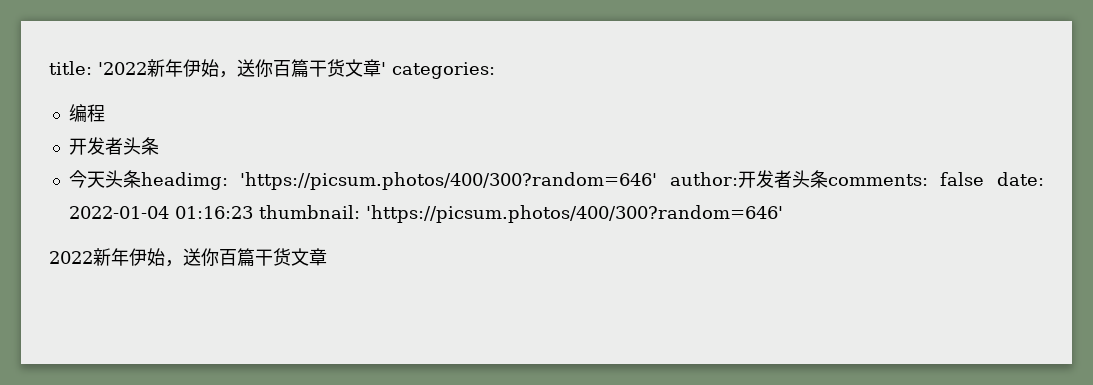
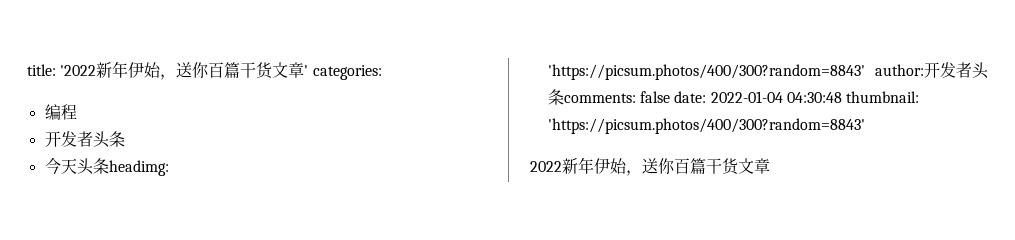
- 今天头条headimg: 'https://picsum.photos/400/300?random=646' author:开发者头条comments: false date: 2022-01-04 01:16:23 thumbnail: 'https://picsum.photos/400/300?random=646'
+ 今天头条headimg: 'https://picsum.photos/400/300?random=8843' author:开发者头条comments: false date: 2022-01-04 04:30:48 thumbnail: 'https://picsum.photos/400/300?random=8843'

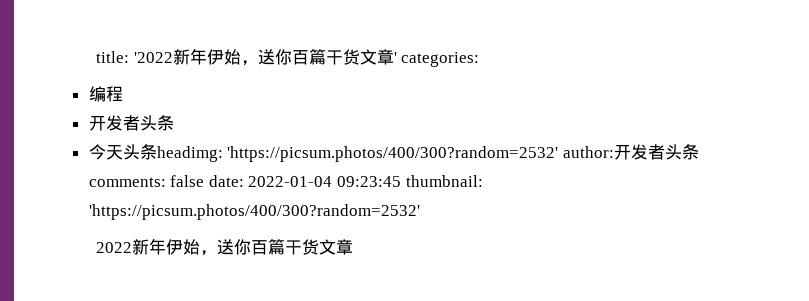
- 今天头条headimg: 'https://picsum.photos/400/300?random=8843' author:开发者头条comments: false date: 2022-01-04 04:30:48 thumbnail: 'https://picsum.photos/400/300?random=8843'
+ 今天头条headimg: 'https://picsum.photos/400/300?random=2532' author:开发者头条comments: false date: 2022-01-04 09:23:45 thumbnail: 'https://picsum.photos/400/300?random=2532'

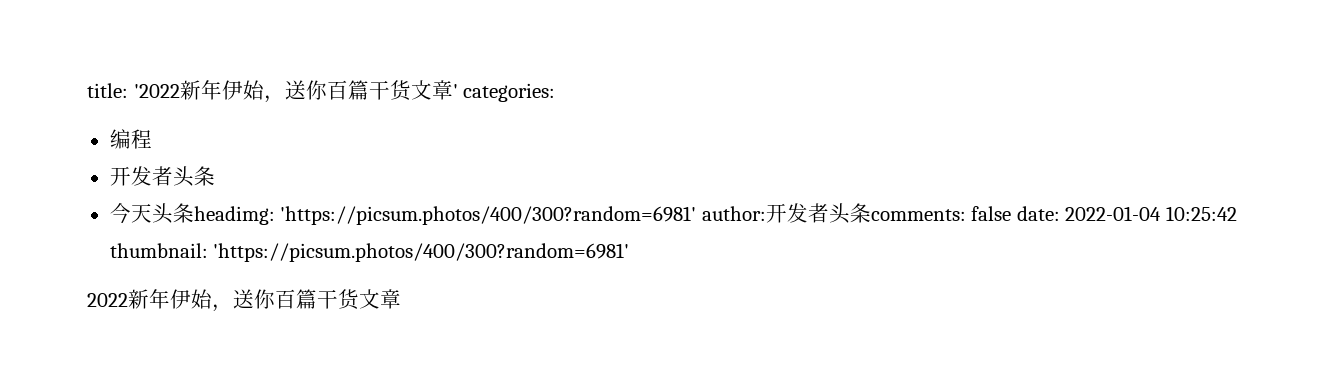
- 今天头条headimg: 'https://picsum.photos/400/300?random=2532' author:开发者头条comments: false date: 2022-01-04 09:23:45 thumbnail: 'https://picsum.photos/400/300?random=2532'
+ 今天头条headimg: 'https://picsum.photos/400/300?random=6981' author:开发者头条comments: false date: 2022-01-04 10:25:42 thumbnail: 'https://picsum.photos/400/300?random=6981'

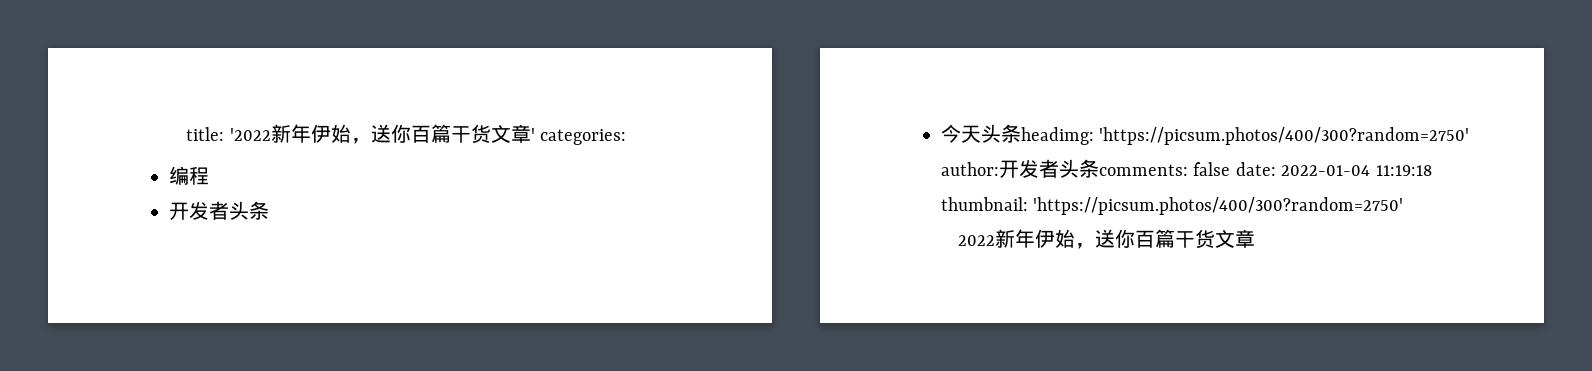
- 今天头条headimg: 'https://picsum.photos/400/300?random=6981' author:开发者头条comments: false date: 2022-01-04 10:25:42 thumbnail: 'https://picsum.photos/400/300?random=6981'
+ 今天头条headimg: 'https://picsum.photos/400/300?random=2750' author:开发者头条comments: false date: 2022-01-04 11:19:18 thumbnail: 'https://picsum.photos/400/300?random=2750'

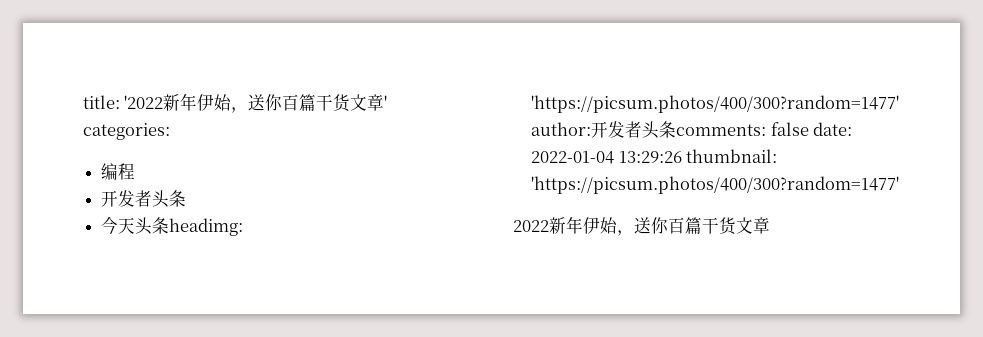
- 今天头条headimg: 'https://picsum.photos/400/300?random=2750' author:开发者头条comments: false date: 2022-01-04 11:19:18 thumbnail: 'https://picsum.photos/400/300?random=2750'
+ 今天头条headimg: 'https://picsum.photos/400/300?random=1477' author:开发者头条comments: false date: 2022-01-04 13:29:26 thumbnail: 'https://picsum.photos/400/300?random=1477'

